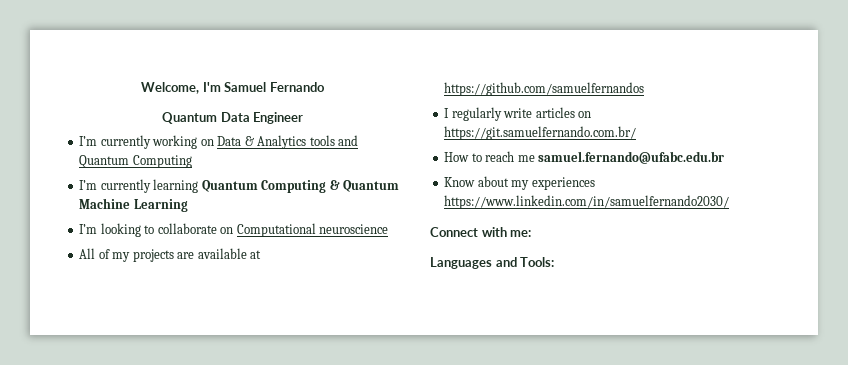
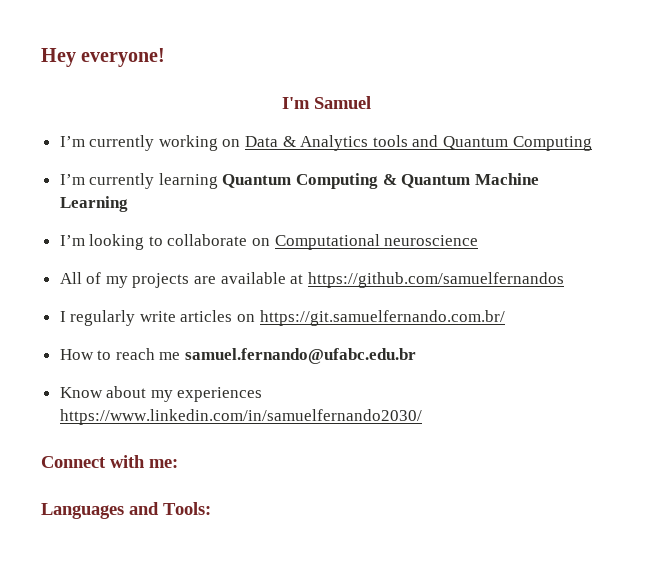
- Welcome, I'm Samuel Fernando
- Quantum Data Engineer
+ Hey everyone!
+ I'm Samuel

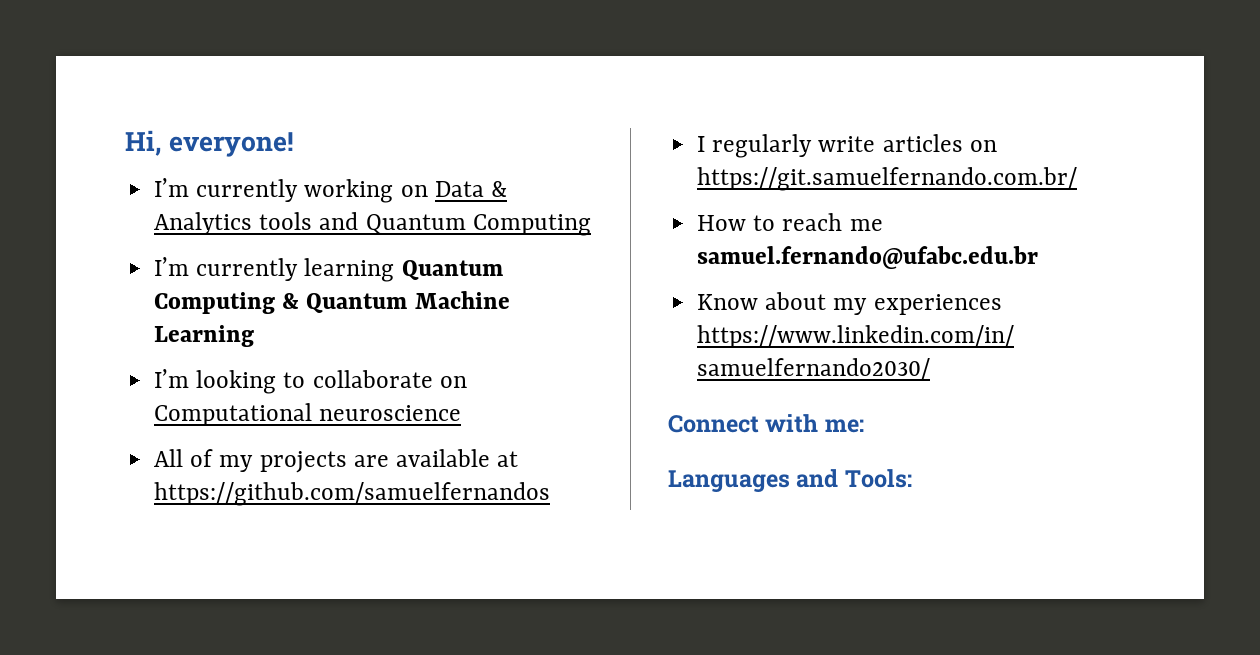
- Hey everyone!
+ Hi, everyone!
- I'm Samuel

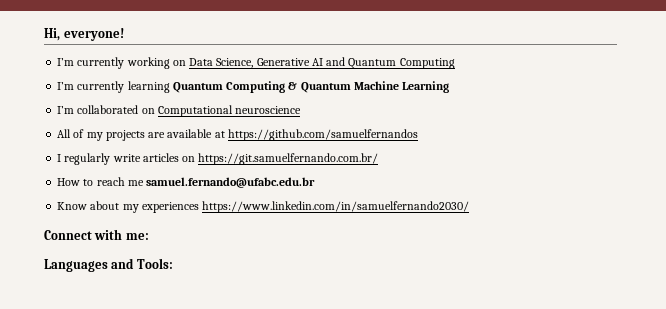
- I’m currently working on Data & Analytics tools and Quantum Computing
+ I’m currently working on Data Science, Generative AI and Quantum Computing
- I’m looking to collaborate on Computational neuroscience
+ I’m collaborated on Computational neuroscience

